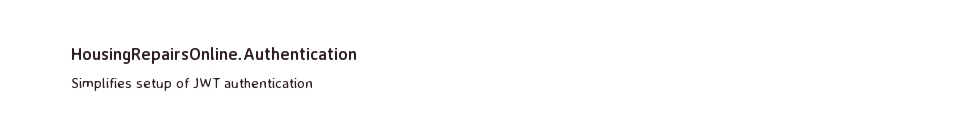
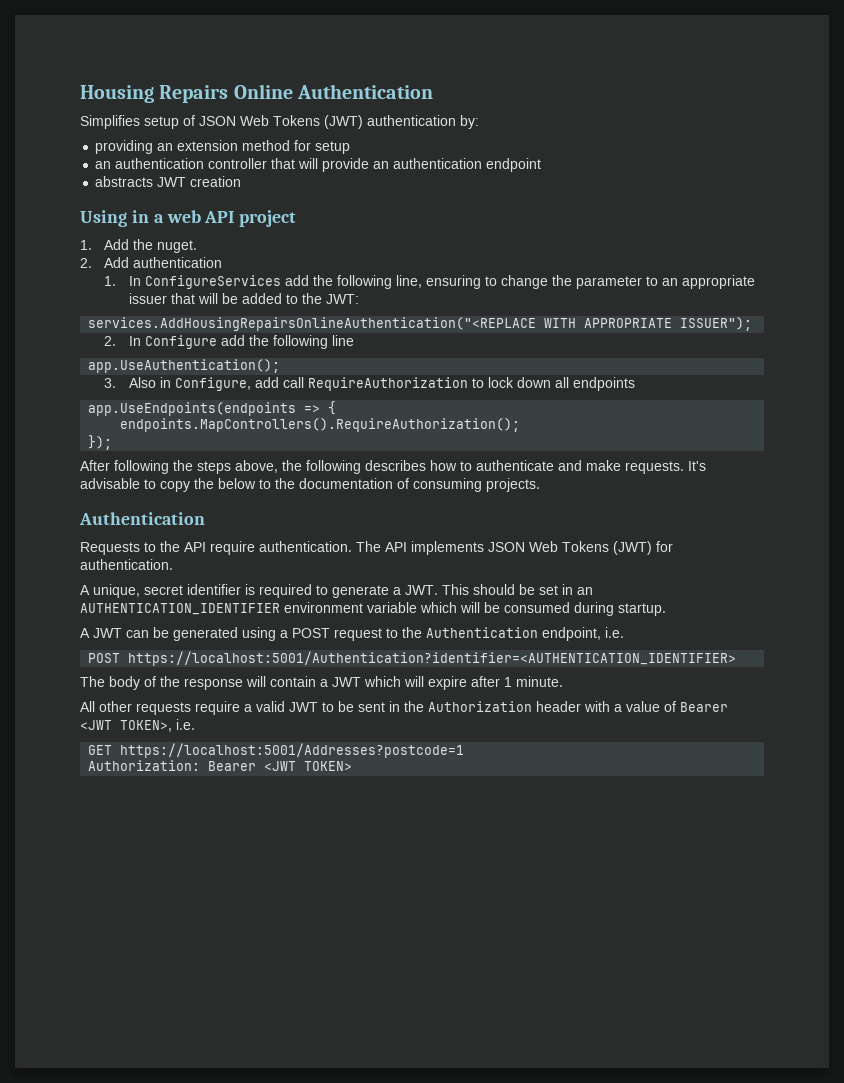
- HousingRepairsOnline.Authentication
+ Housing Repairs Online Authentication
- Simplifies setup of JWT authentication
+ Simplifies setup of JSON Web Tokens (JWT) authentication by:
+ providing an extension method for setup
+ an authentication controller that will provide an authentication endpoint
+ abstracts JWT creation
+ Using in a web API project
+ 1. Add the nuget.
+ 2. Add authentication
+ 1. In ConfigureServices add the following line, ensuring to change the parameter to an appropriate issuer that will be added to the JWT:
+ services.AddHousingRepairsOnlineAuthentication("<REPLACE WITH APPROPRIATE ISSUER");
+ 2. In Configure add the following line
+ app.UseAuthentication();
+ 3. Also in Configure, add call RequireAuthorization to lock down all endpoints
+ app.UseEndpoints(endpoints => {
+ endpoints.MapControllers().RequireAuthorization();
+ });
+ After following the steps above, the following describes how to authenticate and make requests. It's advisable to copy the below to the documentation of consuming projects.
+ Authentication
+ Requests to the API require authentication. The API implements JSON Web Tokens (JWT) for authentication.
+ A unique, secret identifier is required to generate a JWT. This should be set in an AUTHENTICATION_IDENTIFIER environment variable which will be consumed during startup.
+ A JWT can be generated using a POST request to the Authentication endpoint, i.e.
+ POST https://localhost:5001/Authentication?identifier=<AUTHENTICATION_IDENTIFIER>
+ The body of the response will contain a JWT which will expire after 1 minute.
+ All other requests require a valid JWT to be sent in the Authorization header with a value of Bearer <JWT TOKEN>, i.e.
+ GET https://localhost:5001/Addresses?postcode=1
+ Authorization: Bearer <JWT TOKEN>

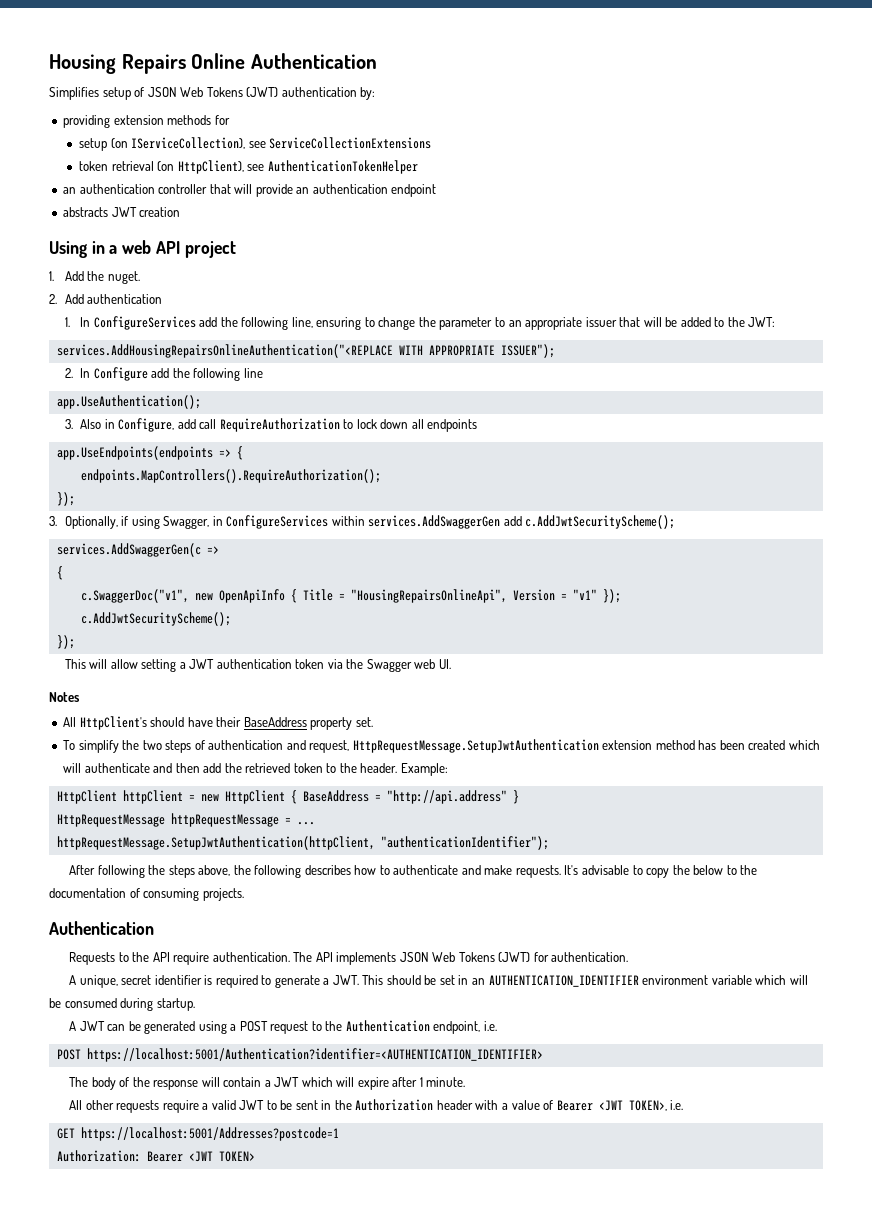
- providing an extension method for setup
+ providing extension methods for
+ setup (on IServiceCollection), see ServiceCollectionExtensions
+ token retrieval (on HttpClient), see AuthenticationTokenHelper
+ 3. Optionally, if using Swagger, in ConfigureServices within services.AddSwaggerGen add c.AddJwtSecurityScheme();
+ services.AddSwaggerGen(c =>
+ {
+ c.SwaggerDoc("v1", new OpenApiInfo { Title = "HousingRepairsOnlineApi", Version = "v1" });
+ c.AddJwtSecurityScheme();
+ });
+ This will allow setting a JWT authentication token via the Swagger web UI.
+ Notes
+ All HttpClient's should have their BaseAddress property set.
+ To simplify the two steps of authentication and request, HttpRequestMessage.SetupJwtAuthentication extension method has been created which will authenticate and then add the retrieved token to the header. Example:
+ HttpClient httpClient = new HttpClient { BaseAddress = "http://api.address" }
+ HttpRequestMessage httpRequestMessage = ...
+ httpRequestMessage.SetupJwtAuthentication(httpClient, "authenticationIdentifier");

